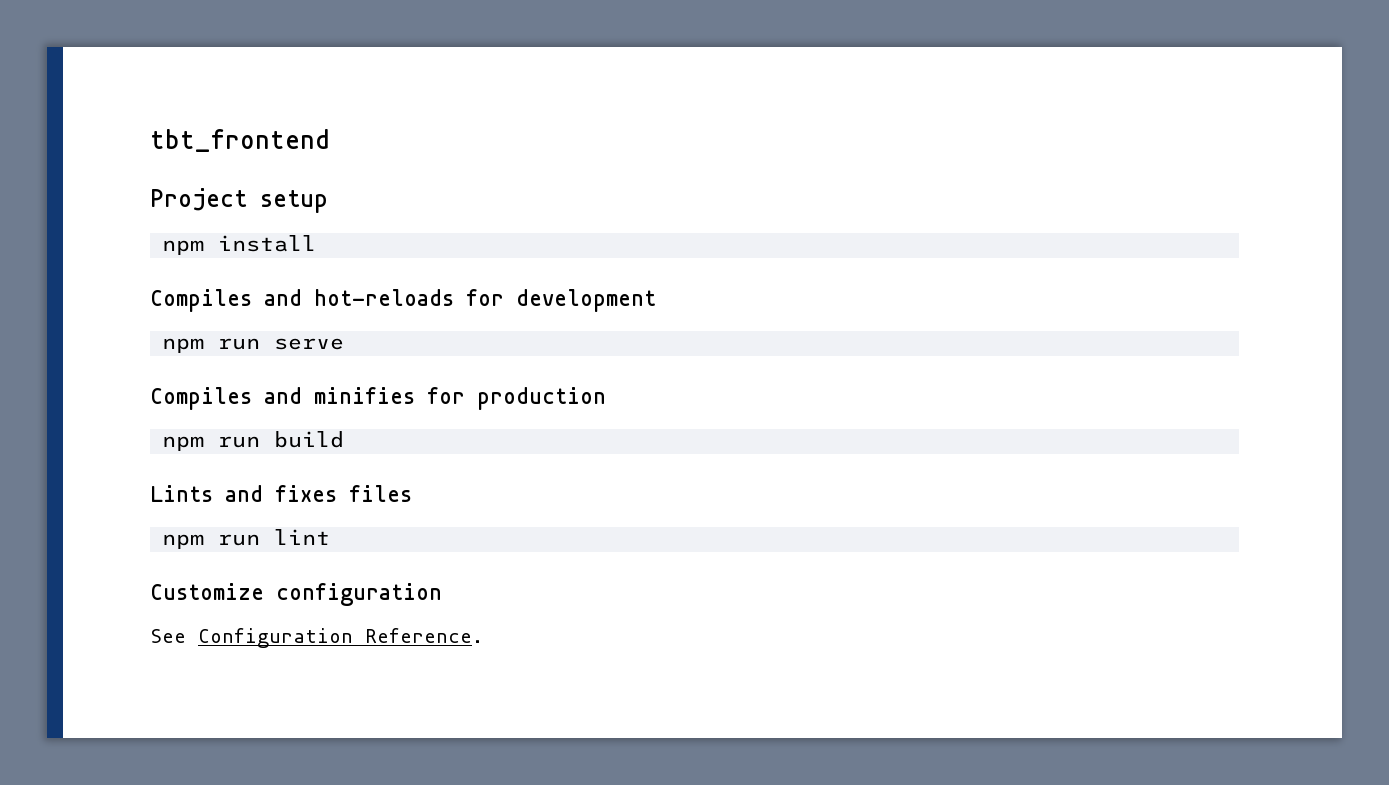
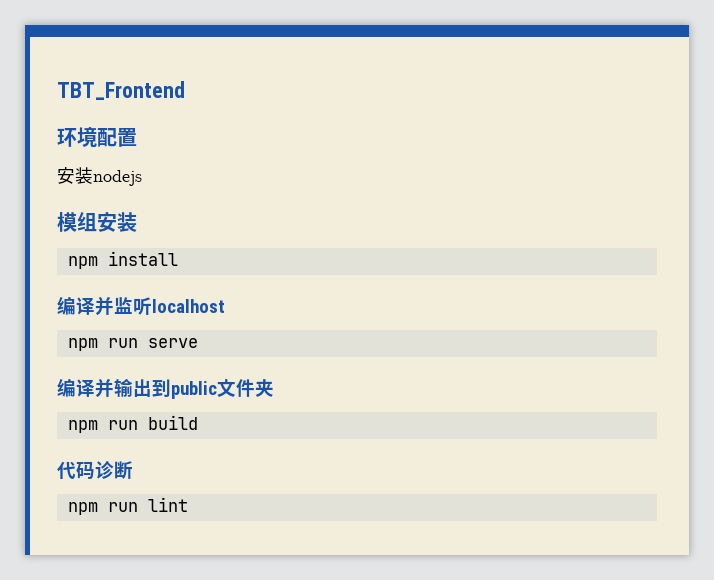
- tbt_frontend
- Project setup
+ TBT_Frontend
+ 环境配置
+ 安装nodejs
+ 模组安装
  npm install
- Compiles and hot-reloads for development
+ 编译并监听localhost
  npm run serve
- Compiles and minifies for production
+ 编译并输出到public文件夹
- Lints and fixes files
+ 代码诊断
- Customize configuration
- See Configuration Reference.

